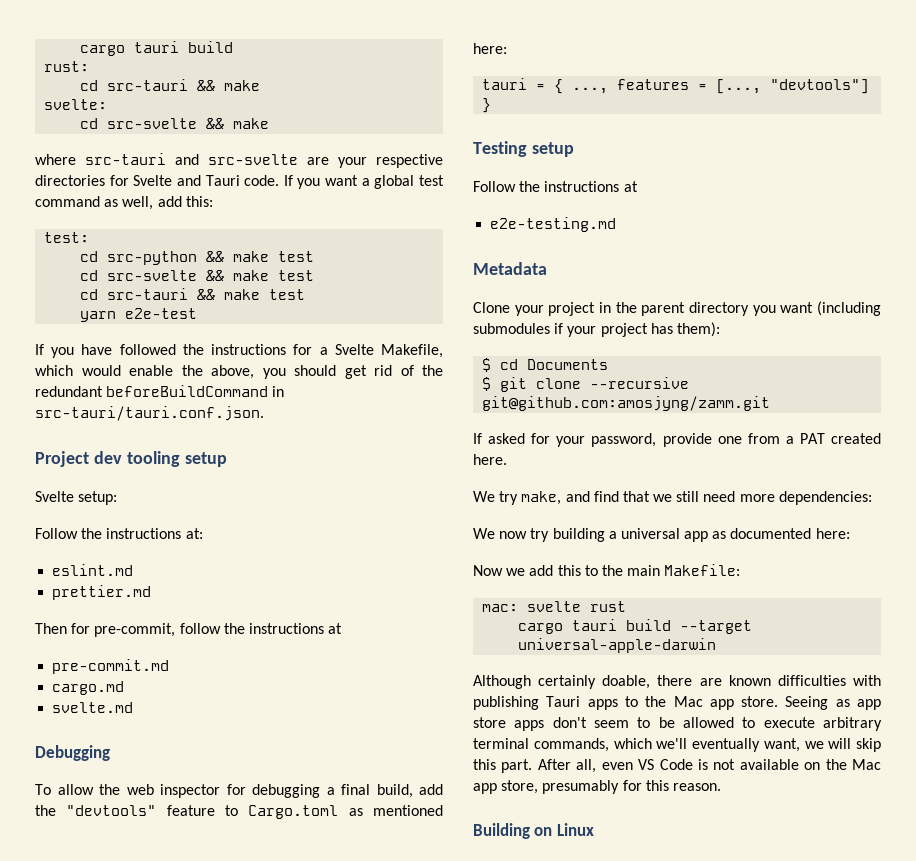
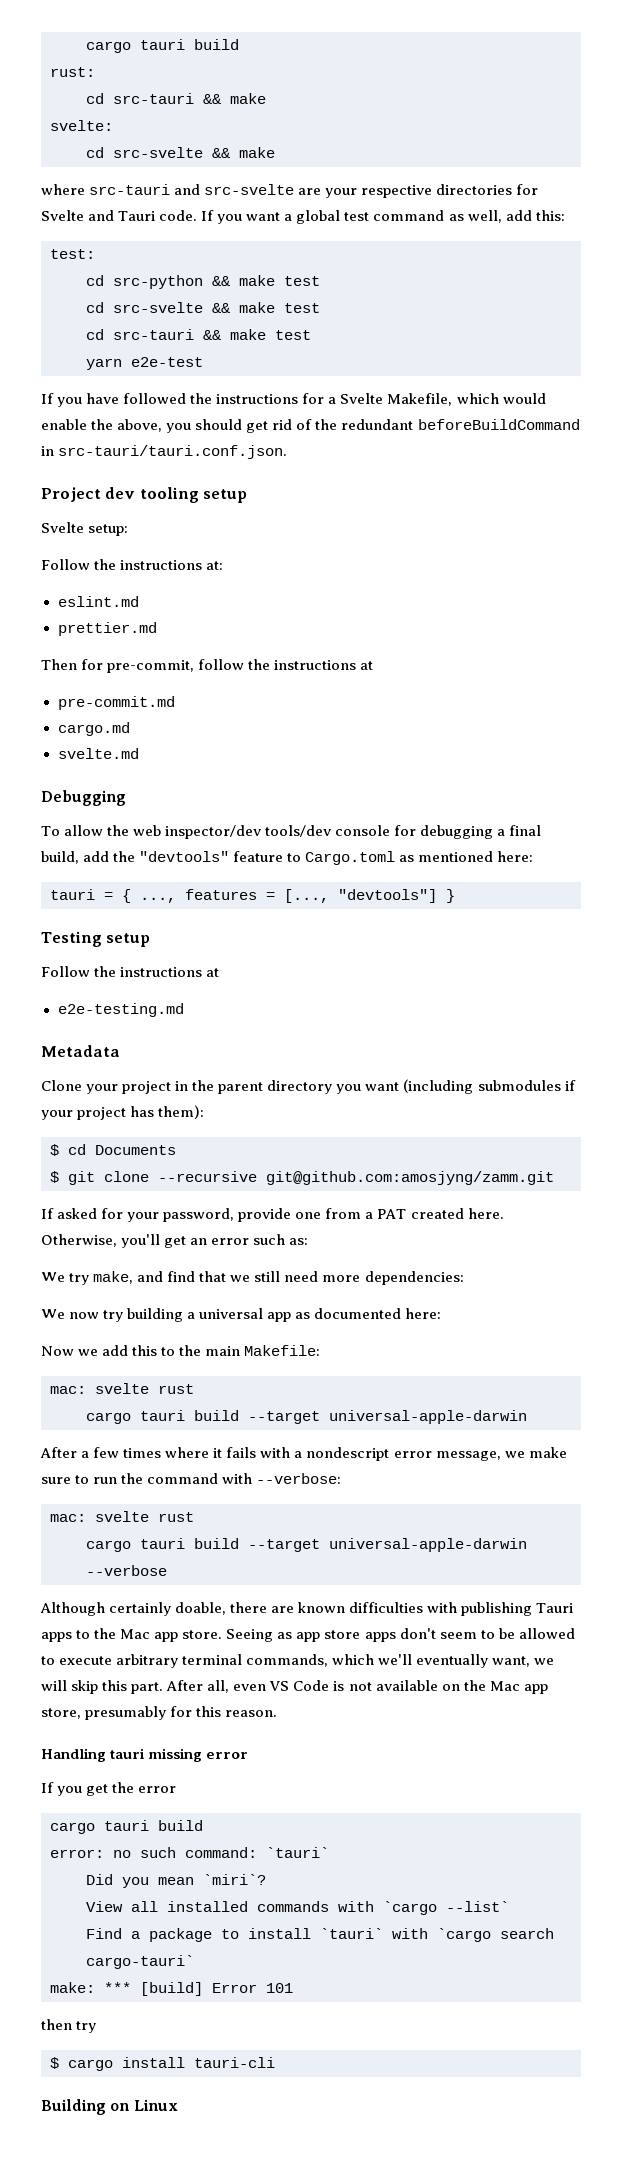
- To allow the web inspector for debugging a final build, add the "devtools" feature to Cargo.toml as mentioned here:
+ To allow the web inspector/dev tools/dev console for debugging a final build, add the "devtools" feature to Cargo.toml as mentioned here:
+ Otherwise, you'll get an error such as:
+ After a few times where it fails with a nondescript error message, we make sure to run the command with --verbose:
+ mac: svelte rust
+ cargo tauri build --target universal-apple-darwin --verbose
+ Handling tauri missing error
+ If you get the error
+ cargo tauri build
+ error: no such command: `tauri`
+ Did you mean `miri`?
+ View all installed commands with `cargo --list`
+ Find a package to install `tauri` with `cargo search cargo-tauri`
+ make: *** [build] Error 101
+ then try
+ $ cargo install tauri-cli

